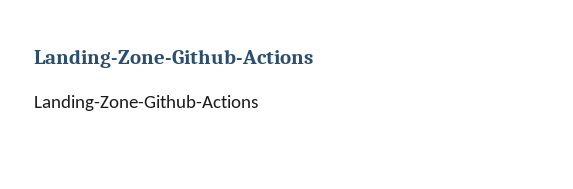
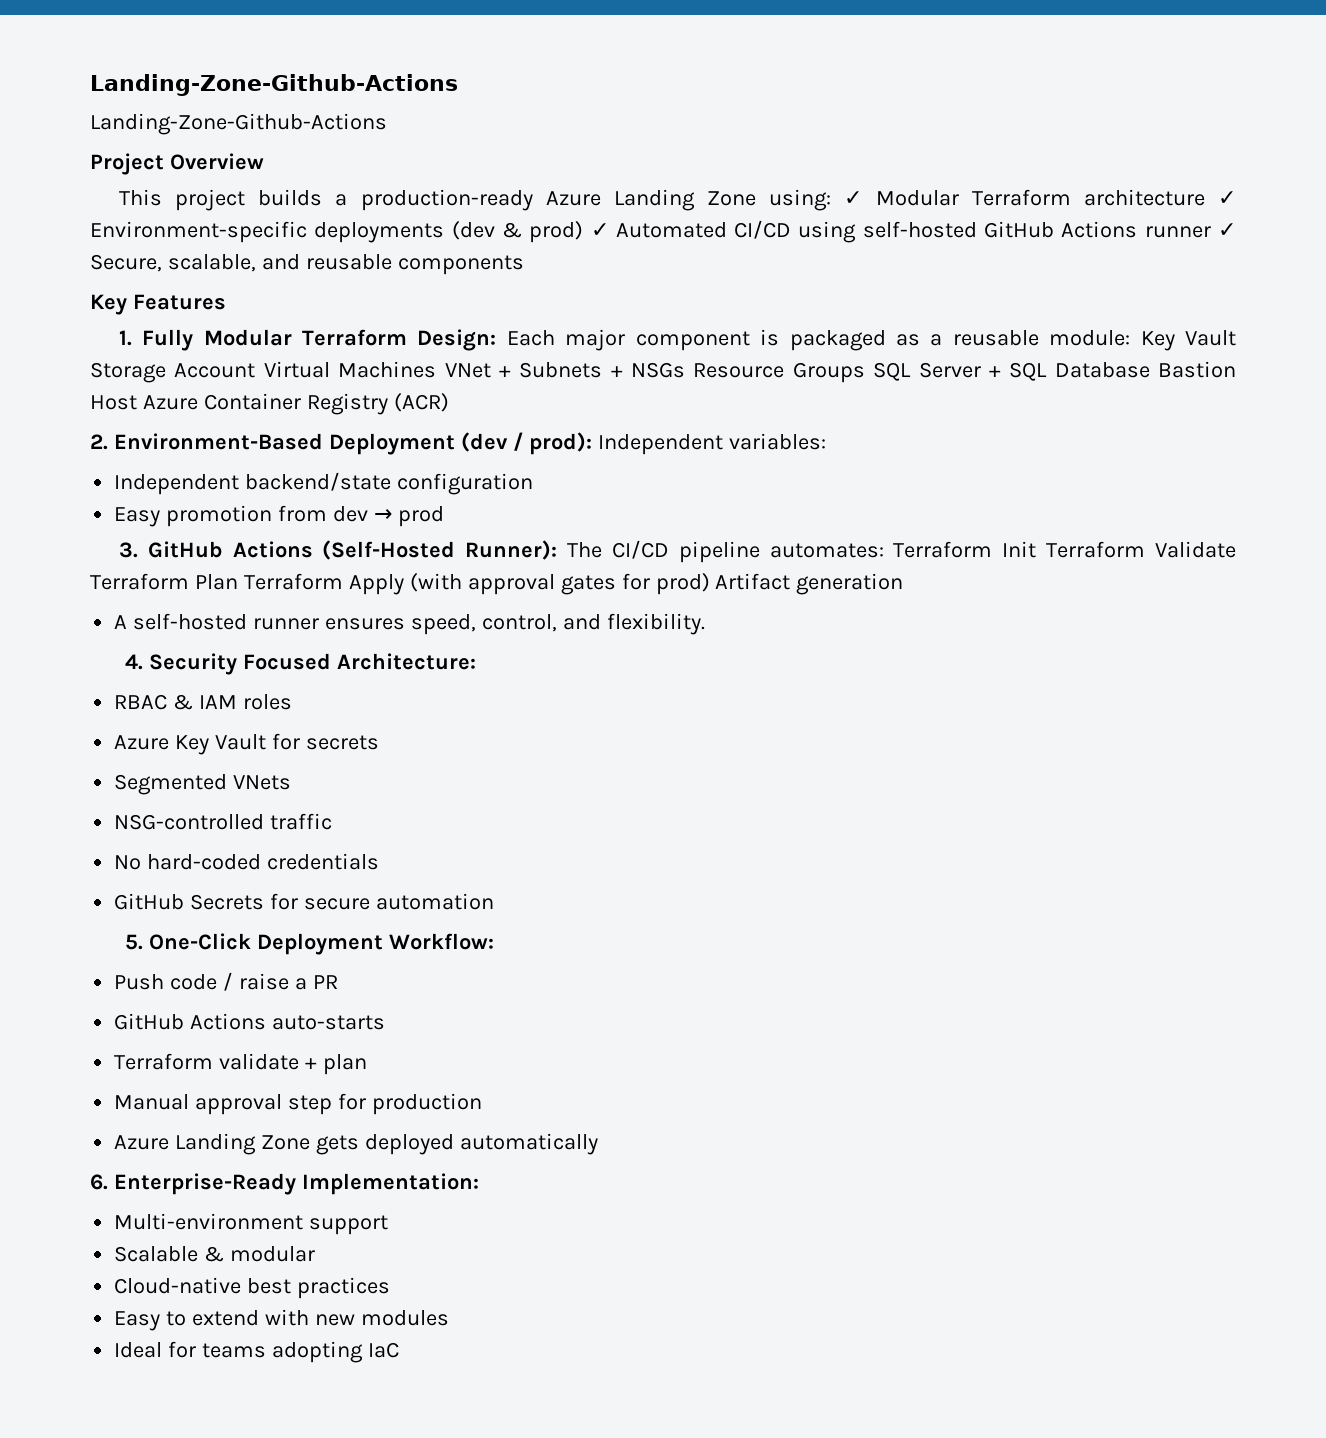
+ Project Overview
+ This project builds a production-ready Azure Landing Zone using: ✓ Modular Terraform architecture ✓ Environment-specific deployments (dev & prod) ✓ Automated CI/CD using self-hosted GitHub Actions runner ✓ Secure, scalable, and reusable components
+ Key Features
+ 1. Fully Modular Terraform Design: Each major component is packaged as a reusable module: Key Vault Storage Account Virtual Machines VNet + Subnets + NSGs Resource Groups SQL Server + SQL Database Bastion Host Azure Container Registry (ACR)
+ 2. Environment-Based Deployment (dev / prod): Independent variables:
+ Independent backend/state configuration
+ Easy promotion from dev → prod
+ 3. GitHub Actions (Self-Hosted Runner): The CI/CD pipeline automates: Terraform Init Terraform Validate Terraform Plan Terraform Apply (with approval gates for prod) Artifact generation
+ A self-hosted runner ensures speed, control, and flexibility.
+ 4. Security Focused Architecture:
+ RBAC & IAM roles
+ Azure Key Vault for secrets
+ Segmented VNets
+ NSG-controlled traffic
+ No hard-coded credentials
+ GitHub Secrets for secure automation
+ 5. One-Click Deployment Workflow:
+ Push code / raise a PR
+ GitHub Actions auto-starts
+ Terraform validate + plan
+ Manual approval step for production
+ Azure Landing Zone gets deployed automatically
+ 6. Enterprise-Ready Implementation:
+ Multi-environment support
+ Scalable & modular
+ Cloud-native best practices
+ Easy to extend with new modules
+ Ideal for teams adopting IaC

